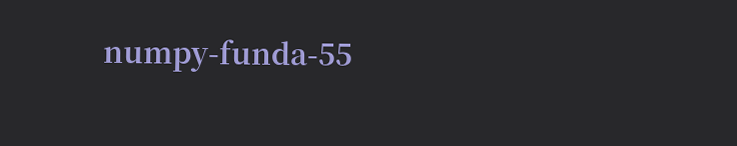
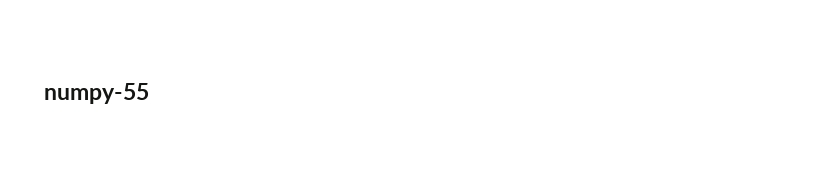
- numpy-funda-55
+ numpy-55

